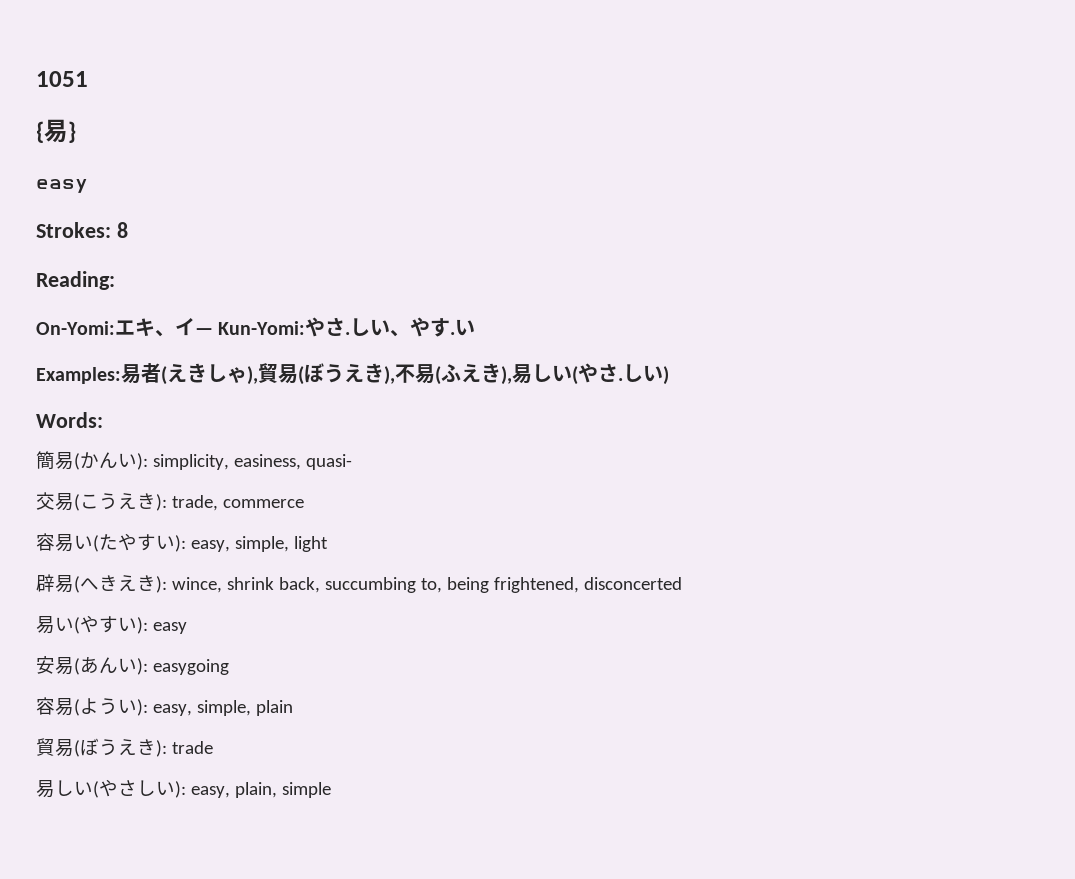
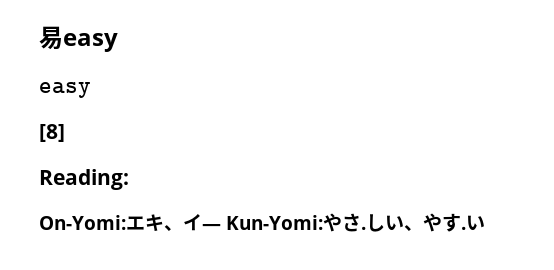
- 1051
- {易}
+ 易easy
  easy
- Strokes: 8
+ [8]
- Examples:易者(えきしゃ),貿易(ぼうえき),不易(ふえき),易しい(やさ.しい)
- Words:
- 簡易(かんい): simplicity, easiness, quasi-
- 交易(こうえき): trade, commerce
- 容易い(たやすい): easy, simple, light
- 辟易(へきえき): wince, shrink back, succumbing to, being frightened, disconcerted
- 易い(やすい): easy
- 安易(あんい): easygoing
- 容易(ようい): easy, simple, plain
- 貿易(ぼうえき): trade
- 易しい(やさしい): easy, plain, simple

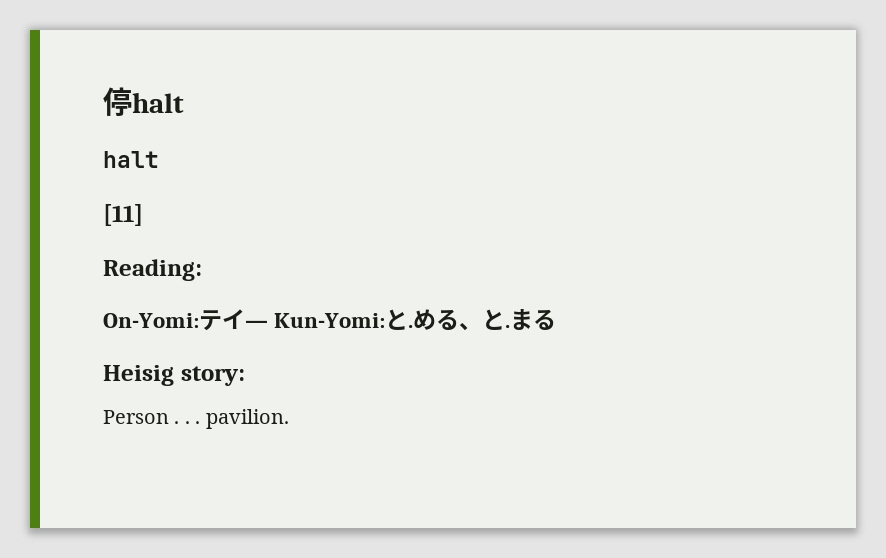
- 易easy
- easy
- [8]
+ 停halt
+ halt
+ [11]
- On-Yomi:エキ、イ— Kun-Yomi:やさ.しい、やす.い
+ On-Yomi:テイ— Kun-Yomi:と.める、と.まる
+ Heisig story:
+ Person . . . pavilion.

